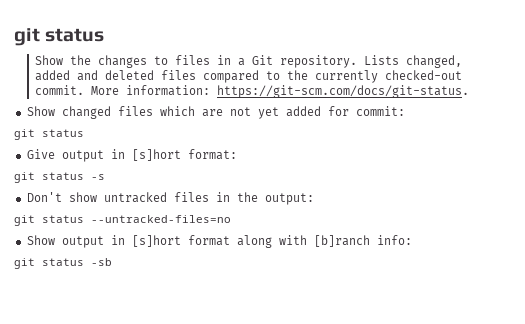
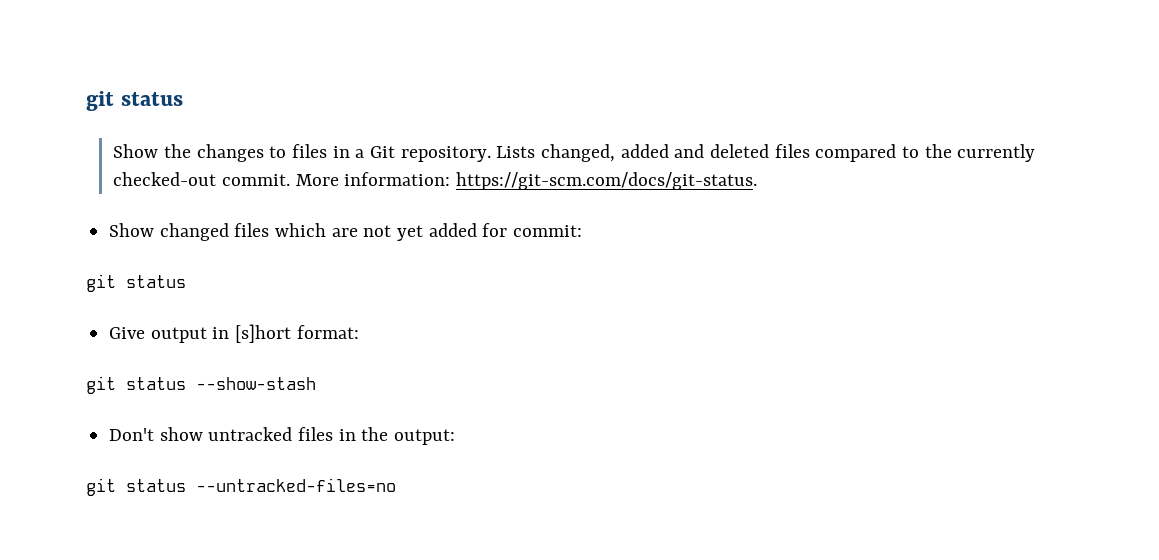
- git status -s
+ git status --show-stash
- Show output in [s]hort format along with [b]ranch info:
- git status -sb

